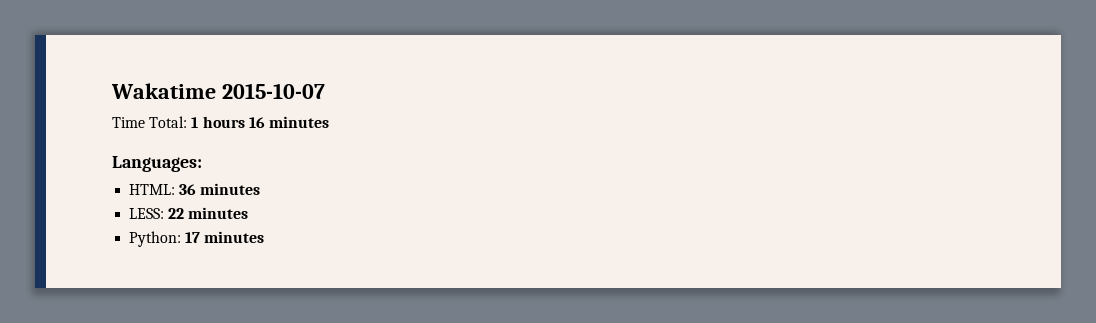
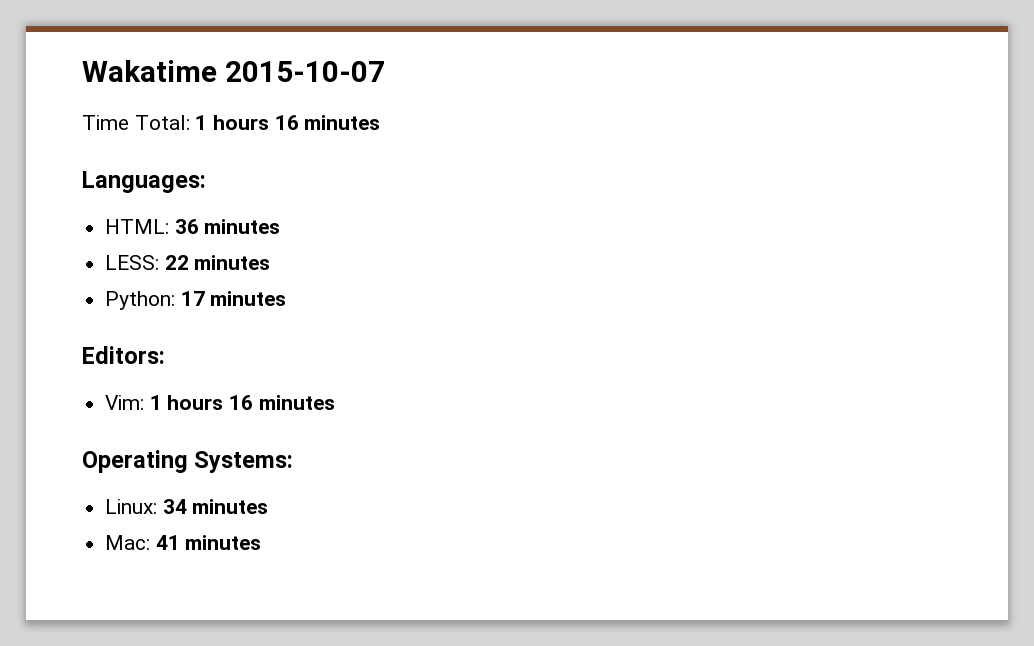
+ Editors:
+ Vim: 1 hours 16 minutes
+ Operating Systems:
+ Linux: 34 minutes
+ Mac: 41 minutes

